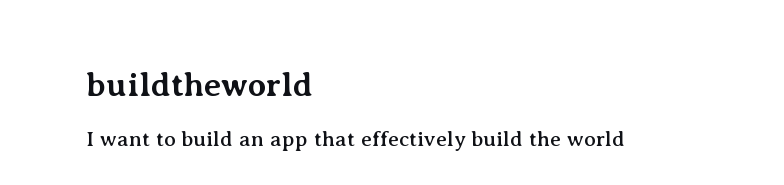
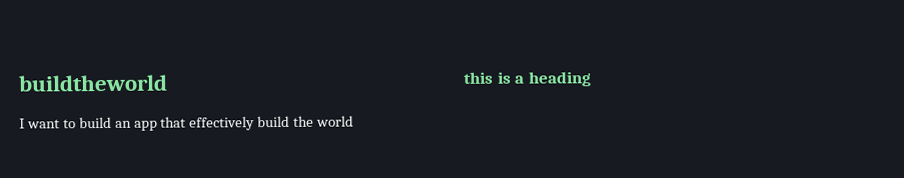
+ this is a heading

